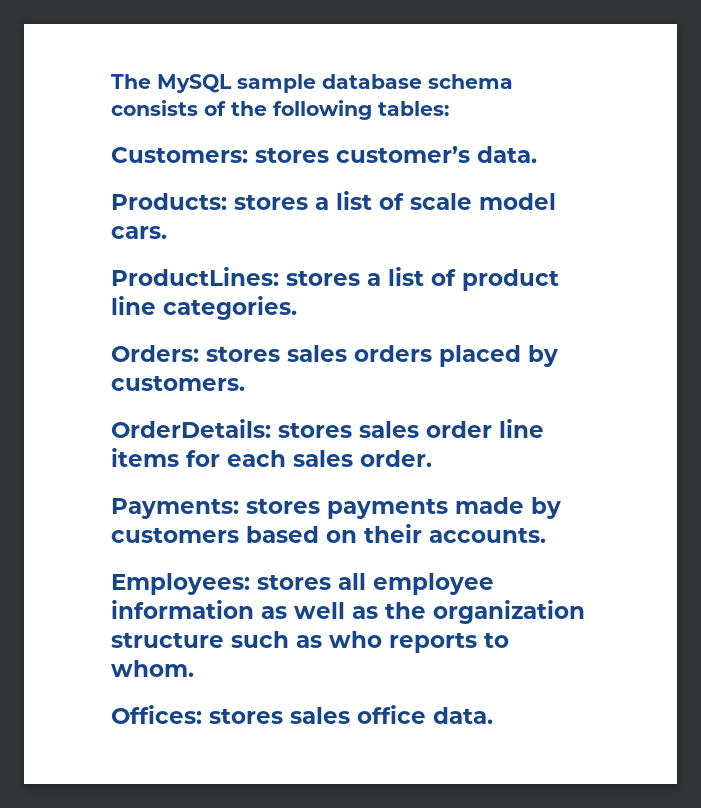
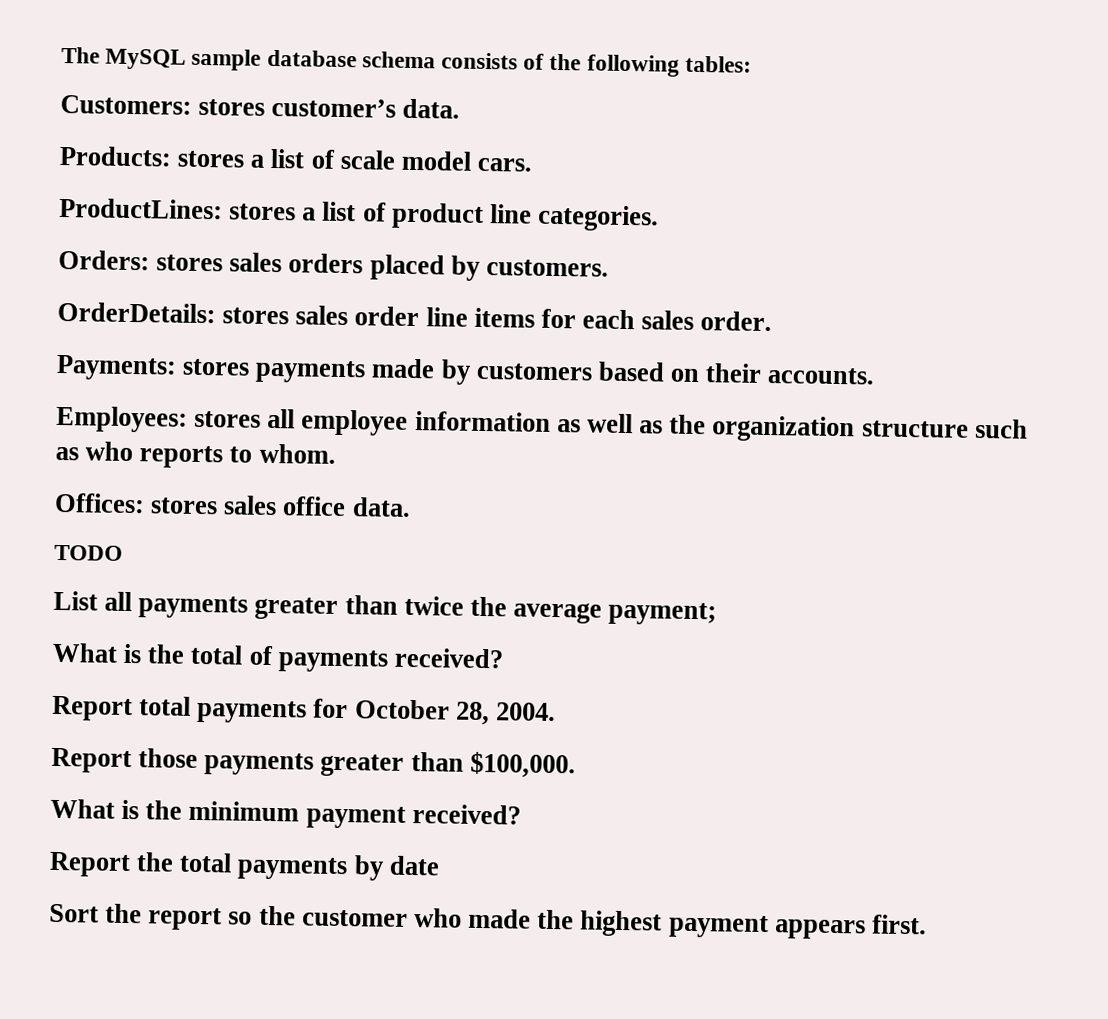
+ TODO
+ List all payments greater than twice the average payment;
+ What is the total of payments received?
+ Report total payments for October 28, 2004.
+ Report those payments greater than $100,000.
+ What is the minimum payment received?
+ Report the total payments by date
+ Sort the report so the customer who made the highest payment appears first.

